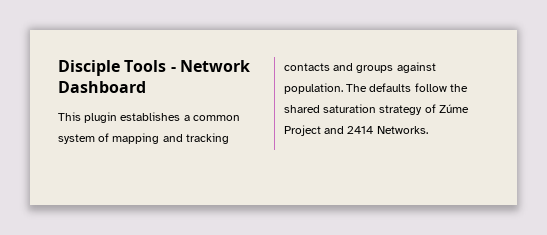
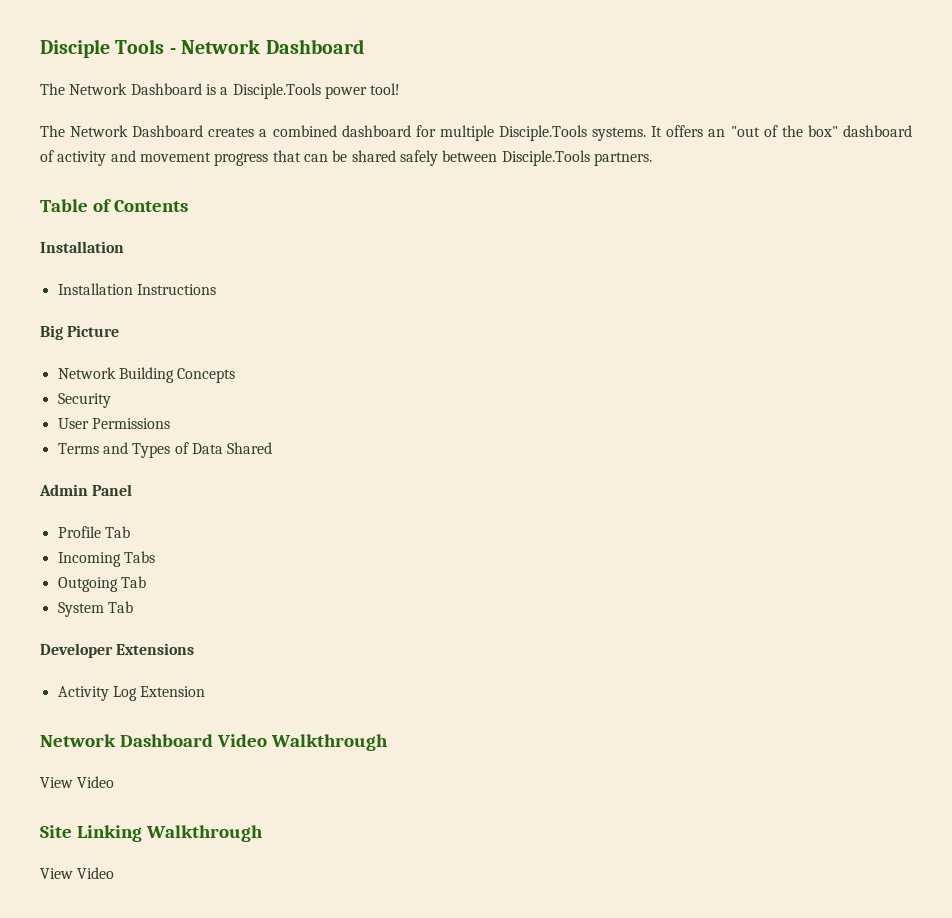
- This plugin establishes a common system of mapping and tracking contacts and groups against population. The defaults follow the shared saturation strategy of Zúme Project and 2414 Networks.
+ The Network Dashboard is a Disciple.Tools power tool!
+ The Network Dashboard creates a combined dashboard for multiple Disciple.Tools systems. It offers an "out of the box" dashboard of activity and movement progress that can be shared safely between Disciple.Tools partners.
+ Table of Contents
+ Installation
+ Installation Instructions
+ Big Picture
+ Network Building Concepts
+ Security
+ User Permissions
+ Terms and Types of Data Shared
+ Admin Panel
+ Profile Tab
+ Incoming Tabs
+ Outgoing Tab
+ System Tab
+ Developer Extensions
+ Activity Log Extension
+ Network Dashboard Video Walkthrough
+ View Video
+ Site Linking Walkthrough
+ View Video

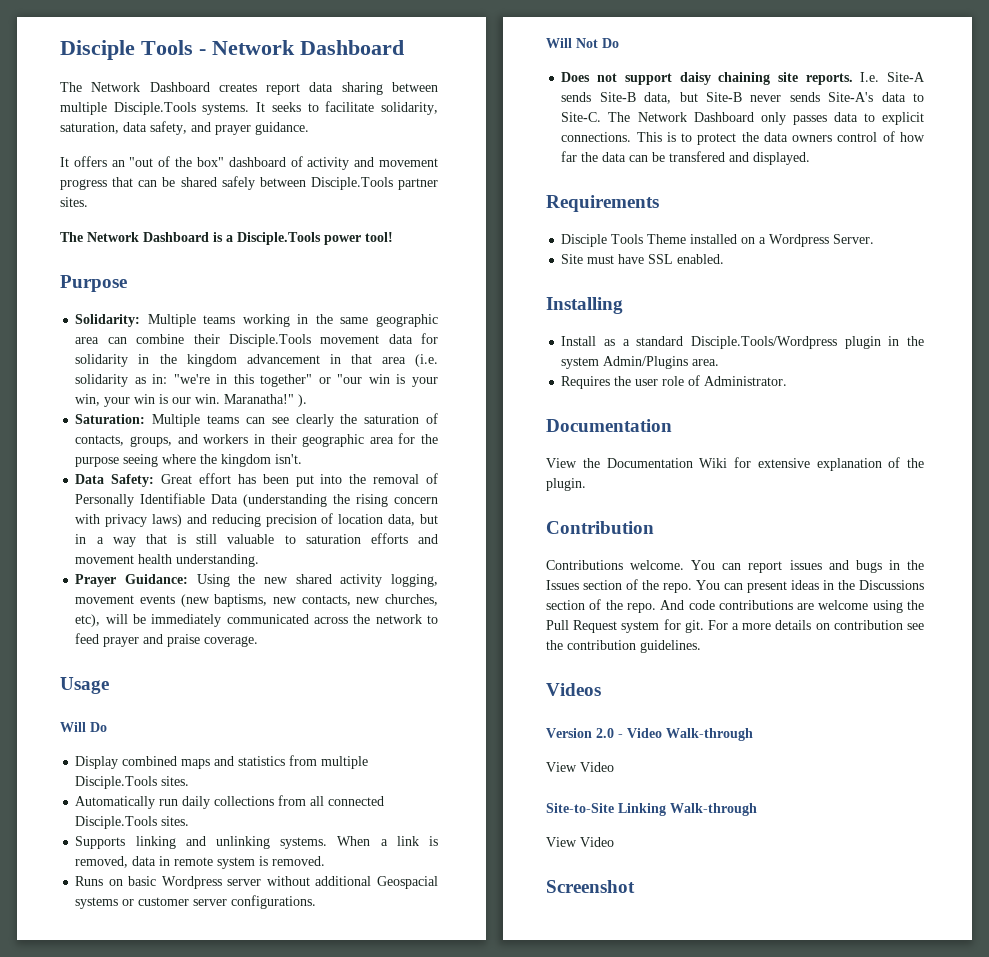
+ The Network Dashboard creates report data sharing between multiple Disciple.Tools systems. It seeks to facilitate solidarity, saturation, data safety, and prayer guidance.
+ It offers an "out of the box" dashboard of activity and movement progress that can be shared safely between Disciple.Tools partner sites.
  The Network Dashboard is a Disciple.Tools power tool!
- The Network Dashboard creates a combined dashboard for multiple Disciple.Tools systems. It offers an "out of the box" dashboard of activity and movement progress that can be shared safely between Disciple.Tools partners.
- Table of Contents
- Installation
- Installation Instructions
- Big Picture
- Network Building Concepts
- Security
- User Permissions
- Terms and Types of Data Shared
- Admin Panel
- Profile Tab
- Incoming Tabs
- Outgoing Tab
- System Tab
- Developer Extensions
- Activity Log Extension
- Network Dashboard Video Walkthrough
+ Purpose
+ Solidarity: Multiple teams working in the same geographic area can combine their Disciple.Tools movement data for solidarity in the kingdom advancement in that area (i.e. solidarity as in: "we're in this together" or "our win is your win, your win is our win. Maranatha!" ).
+ Saturation: Multiple teams can see clearly the saturation of contacts, groups, and workers in their geographic area for the purpose seeing where the kingdom isn't.
+ Data Safety: Great effort has been put into the removal of Personally Identifiable Data (understanding the rising concern with privacy laws) and reducing precision of location data, but in a way that is still valuable to saturation efforts and movement health understanding.
+ Prayer Guidance: Using the new shared activity logging, movement events (new baptisms, new contacts, new churches, etc), will be immediately communicated across the network to feed prayer and praise coverage.
+ Usage
+ Will Do
+ Display combined maps and statistics from multiple Disciple.Tools sites.
+ Automatically run daily collections from all connected Disciple.Tools sites.
+ Supports linking and unlinking systems. When a link is removed, data in remote system is removed.
+ Runs on basic Wordpress server without additional Geospacial systems or customer server configurations.
+ Will Not Do
+ Does not support daisy chaining site reports. I.e. Site-A sends Site-B data, but Site-B never sends Site-A's data to Site-C. The Network Dashboard only passes data to explicit connections. This is to protect the data owners control of how far the data can be transfered and displayed.
+ Requirements
+ Disciple Tools Theme installed on a Wordpress Server.
+ Site must have SSL enabled.
+ Installing
+ Install as a standard Disciple.Tools/Wordpress plugin in the system Admin/Plugins area.
+ Requires the user role of Administrator.
+ Documentation
+ View the Documentation Wiki for extensive explanation of the plugin.
+ Contribution
+ Contributions welcome. You can report issues and bugs in the Issues section of the repo. You can present ideas in the Discussions section of the repo. And code contributions are welcome using the Pull Request system for git. For a more details on contribution see the contribution guidelines.
+ Videos
+ Version 2.0 - Video Walk-through
  View Video
- Site Linking Walkthrough
+ Site-to-Site Linking Walk-through
  View Video
+ Screenshot

